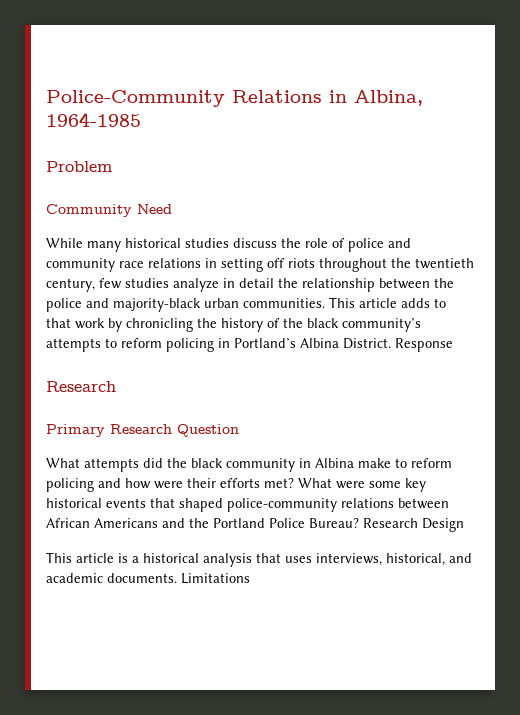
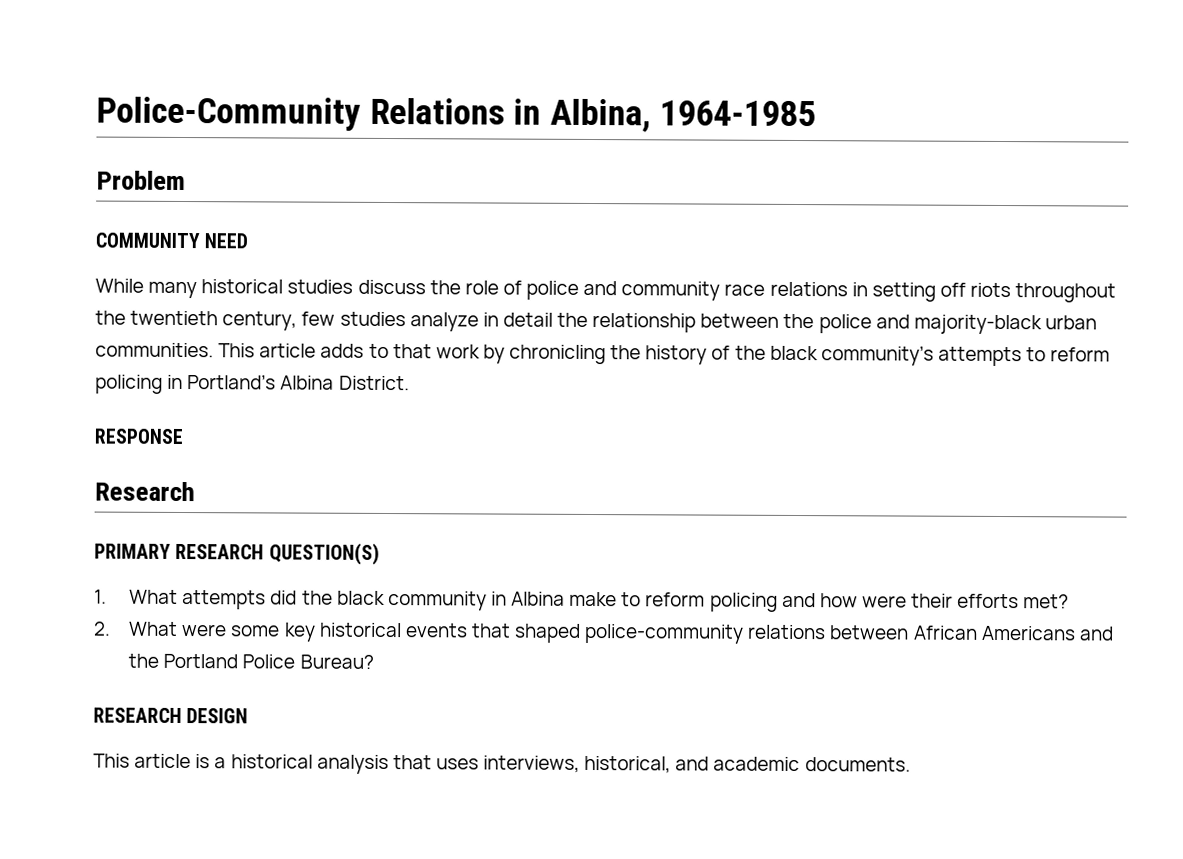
- Community Need
+ COMMUNITY NEED
- This article adds to that work by chronicling the history of the black community’s attempts to reform policing in Portland’s Albina District. Response
+ This article adds to that work by chronicling the history of the black community’s attempts to reform policing in Portland’s Albina District.
+ RESPONSE
- Primary Research Question
- What attempts did the black community in Albina make to reform policing and how were their efforts met? What were some key historical events that shaped police-community relations between African Americans and the Portland Police Bureau? Research Design
+ PRIMARY RESEARCH QUESTION(S)
+ 1. What attempts did the black community in Albina make to reform policing and how were their efforts met?
+ 2. What were some key historical events that shaped police-community relations between African Americans and the Portland Police Bureau?
+ RESEARCH DESIGN
- Limitations

